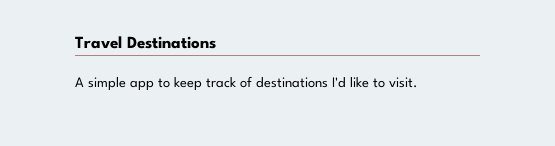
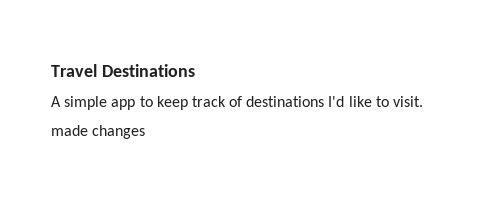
+ made changes

